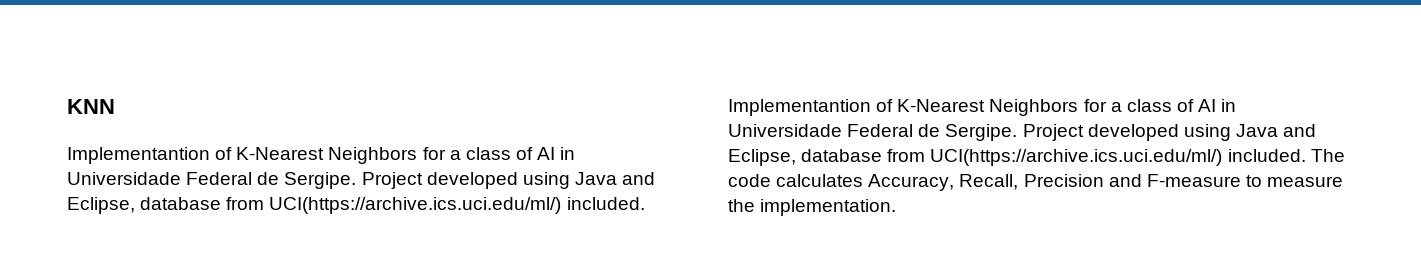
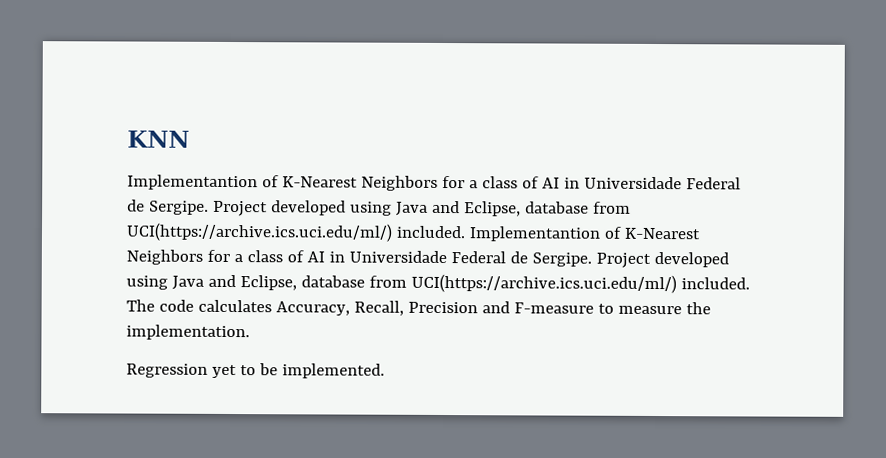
+ Regression yet to be implemented.

